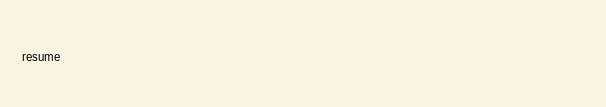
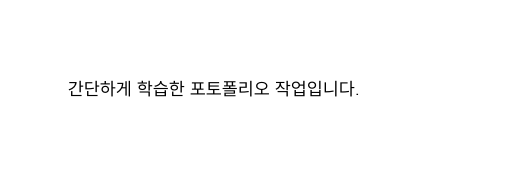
- resume
+ 간단하게 학습한 포토폴리오 작업입니다.

